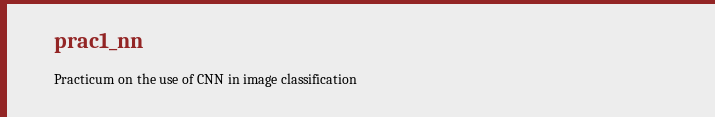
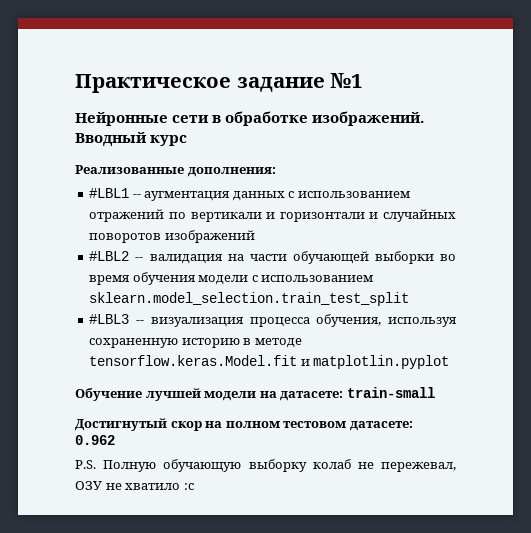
- prac1_nn
- Practicum on the use of CNN in image classification
+ Практическое задание №1
+ Нейронные сети в обработке изображений. Вводный курс
+ Реализованные дополнения:
+ #LBL1 -- аугментация данных с использованием отражений по вертикали и горизонтали и случайных поворотов изображений
+ #LBL2 -- валидация на части обучающей выборки во время обучения модели с использованием sklearn.model_selection.train_test_split
+ #LBL3 -- визуализация процесса обучения, используя сохраненную историю в методе tensorflow.keras.Model.fit и matplotlin.pyplot
+ Обучение лучшей модели на датасете: train-small
+ Достигнутый скор на полном тестовом датасете: 0.962
+ P.S. Полную обучающую выборку колаб не пережевал, ОЗУ не хватило :c

